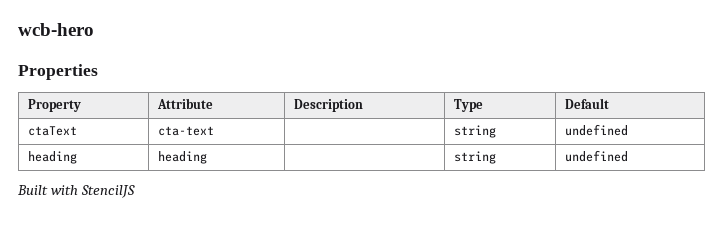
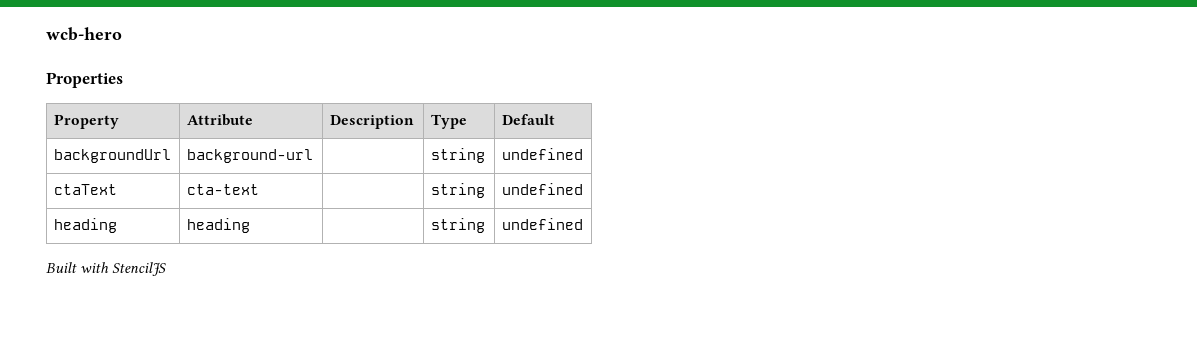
+ backgroundUrl | background-url | | string | undefined

